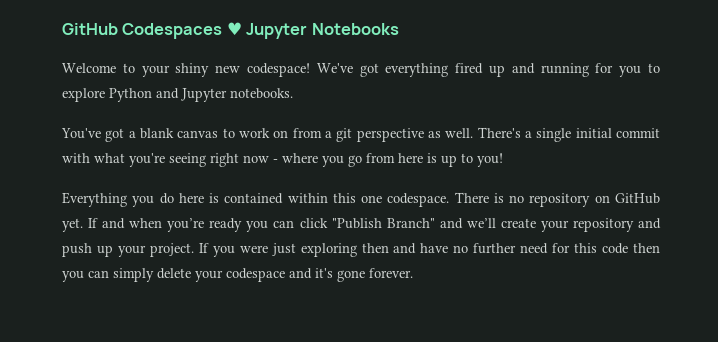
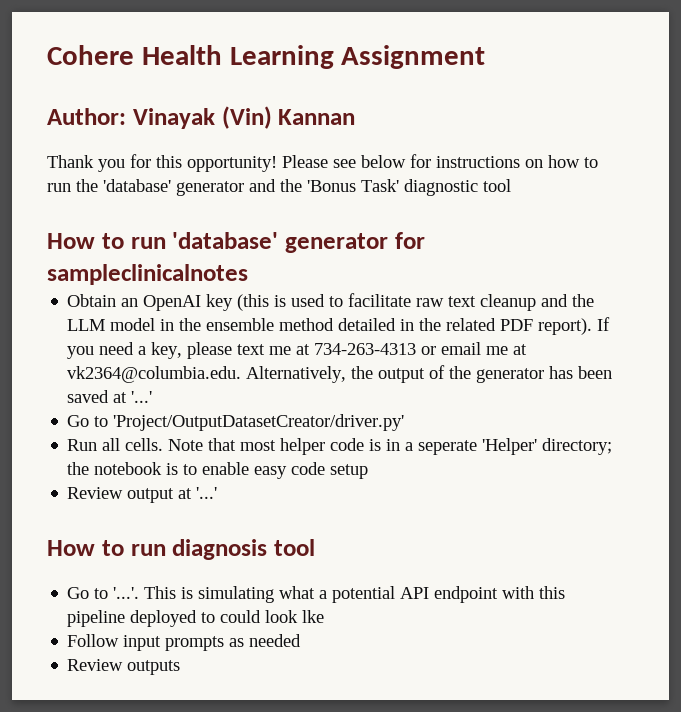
- GitHub Codespaces ♥ Jupyter Notebooks
- Welcome to your shiny new codespace! We've got everything fired up and running for you to explore Python and Jupyter notebooks.
- You've got a blank canvas to work on from a git perspective as well. There's a single initial commit with what you're seeing right now - where you go from here is up to you!
- Everything you do here is contained within this one codespace. There is no repository on GitHub yet. If and when you’re ready you can click "Publish Branch" and we’ll create your repository and push up your project. If you were just exploring then and have no further need for this code then you can simply delete your codespace and it's gone forever.
+ Cohere Health Learning Assignment
+ Author: Vinayak (Vin) Kannan
+ Thank you for this opportunity! Please see below for instructions on how to run the 'database' generator and the 'Bonus Task' diagnostic tool
+ How to run 'database' generator for sampleclinicalnotes
+ Obtain an OpenAI key (this is used to facilitate raw text cleanup and the LLM model in the ensemble method detailed in the related PDF report). If you need a key, please text me at 734-263-4313 or email me at vk2364@columbia.edu. Alternatively, the output of the generator has been saved at '...'
+ Go to 'Project/OutputDatasetCreator/driver.py'
+ Run all cells. Note that most helper code is in a seperate 'Helper' directory; the notebook is to enable easy code setup
+ Review output at '...'
+ How to run diagnosis tool
+ Go to '...'. This is simulating what a potential API endpoint with this pipeline deployed to could look lke
+ Follow input prompts as needed
+ Review outputs

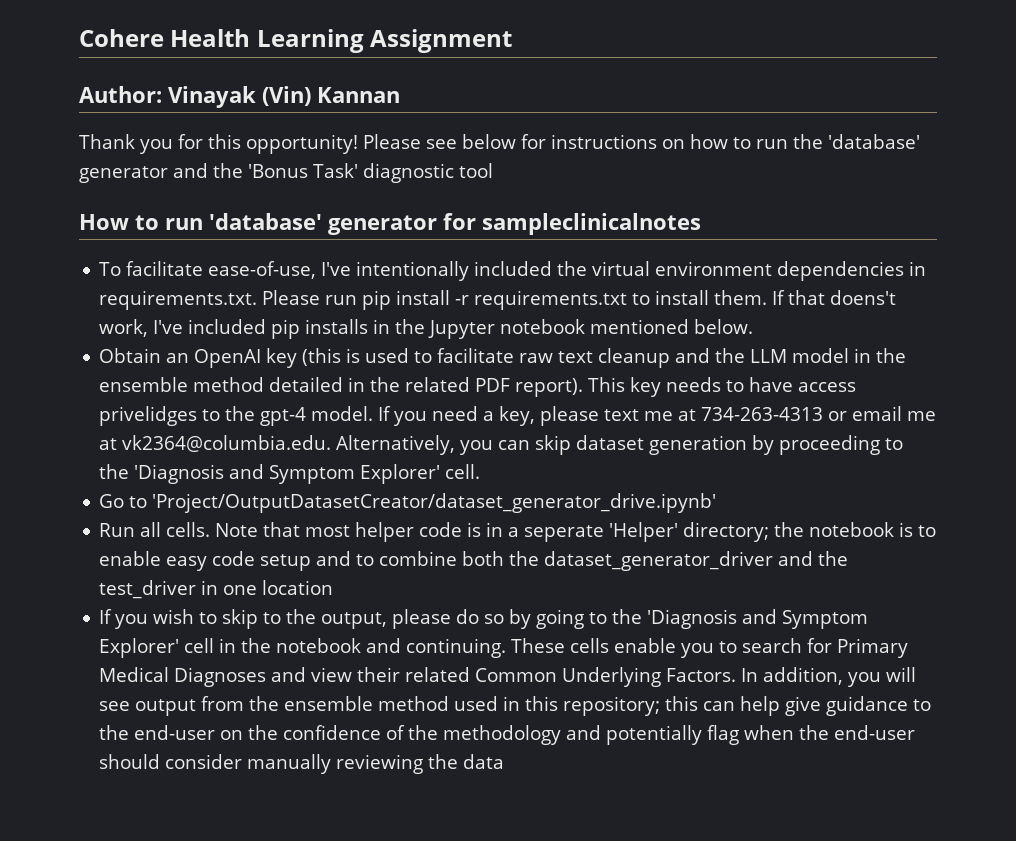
+ To facilitate ease-of-use, I've intentionally included the virtual environment dependencies in requirements.txt. Please run pip install -r requirements.txt to install them. If that doens't work, I've included pip installs in the Jupyter notebook mentioned below.
+ This key needs to have access privelidges to the gpt-4 model.
- If you need a key, please text me at 734-263-4313 or email me at vk2364@columbia.edu. Alternatively, the output of the generator has been saved at '...'
- Go to 'Project/OutputDatasetCreator/driver.py'
+ If you need a key, please text me at 734-263-4313 or email me at vk2364@columbia.edu. Alternatively, you can skip dataset generation by proceeding to the 'Diagnosis and Symptom Explorer' cell.
+ Go to 'Project/OutputDatasetCreator/dataset_generator_drive.ipynb'
- Note that most helper code is in a seperate 'Helper' directory; the notebook is to enable easy code setup
- Review output at '...'
- How to run diagnosis tool
- Go to '...'. This is simulating what a potential API endpoint with this pipeline deployed to could look lke
- Follow input prompts as needed
- Review outputs
+ Note that most helper code is in a seperate 'Helper' directory; the notebook is to enable easy code setup and to combine both the dataset_generator_driver and the test_driver in one location
+ If you wish to skip to the output, please do so by going to the 'Diagnosis and Symptom Explorer' cell in the notebook and continuing. These cells enable you to search for Primary Medical Diagnoses and view their related Common Underlying Factors. In addition, you will see output from the ensemble method used in this repository; this can help give guidance to the end-user on the confidence of the methodology and potentially flag when the end-user should consider manually reviewing the data

